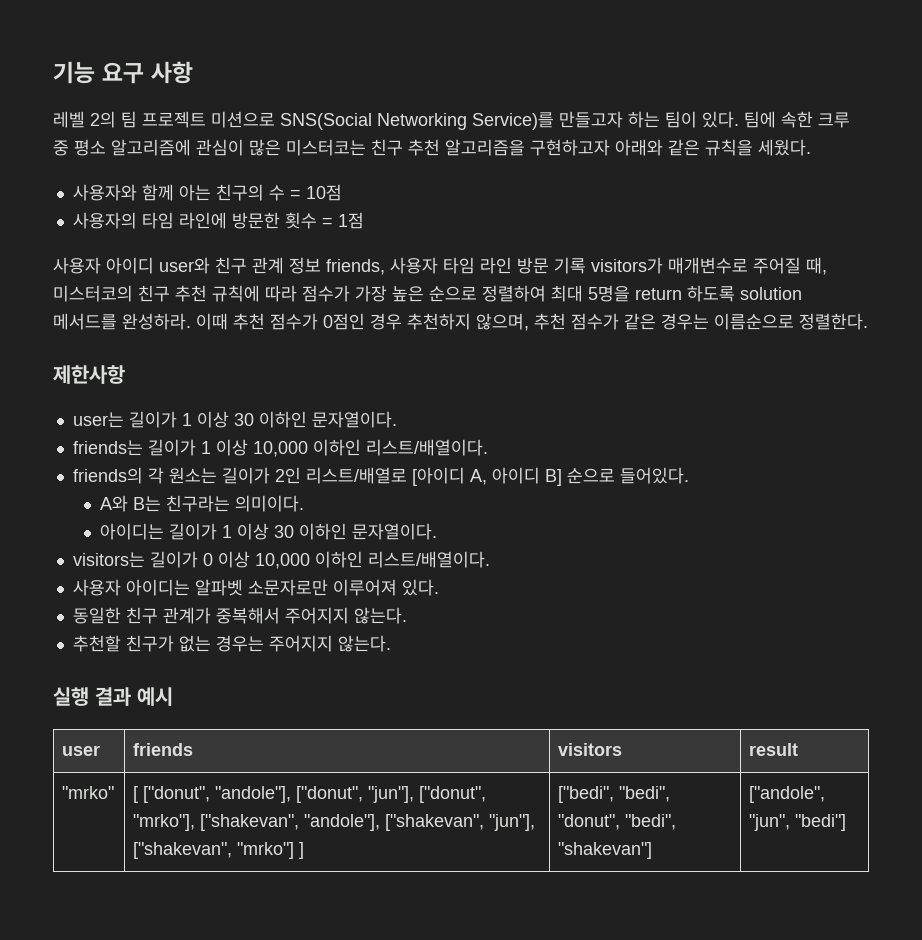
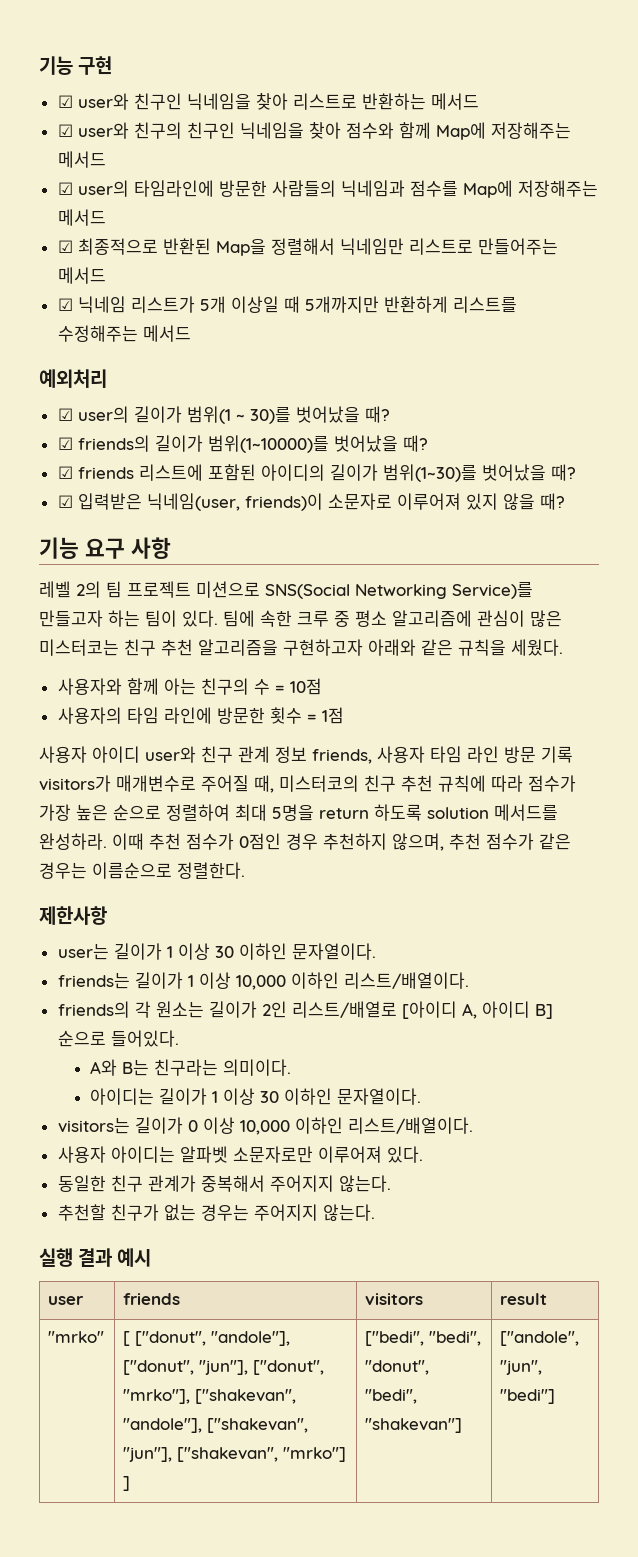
+ 기능 구현
+ ☑ user와 친구인 닉네임을 찾아 리스트로 반환하는 메서드
+ ☑ user와 친구의 친구인 닉네임을 찾아 점수와 함께 Map에 저장해주는 메서드
+ ☑ user의 타임라인에 방문한 사람들의 닉네임과 점수를 Map에 저장해주는 메서드
+ ☑ 최종적으로 반환된 Map을 정렬해서 닉네임만 리스트로 만들어주는 메서드
+ ☑ 닉네임 리스트가 5개 이상일 때 5개까지만 반환하게 리스트를 수정해주는 메서드
+ 예외처리
+ ☑ user의 길이가 범위(1 ~ 30)를 벗어났을 때?
+ ☑ friends의 길이가 범위(1~10000)를 벗어났을 때?
+ ☑ friends 리스트에 포함된 아이디의 길이가 범위(1~30)를 벗어났을 때?
+ ☑ 입력받은 닉네임(user, friends)이 소문자로 이루어져 있지 않을 때?

